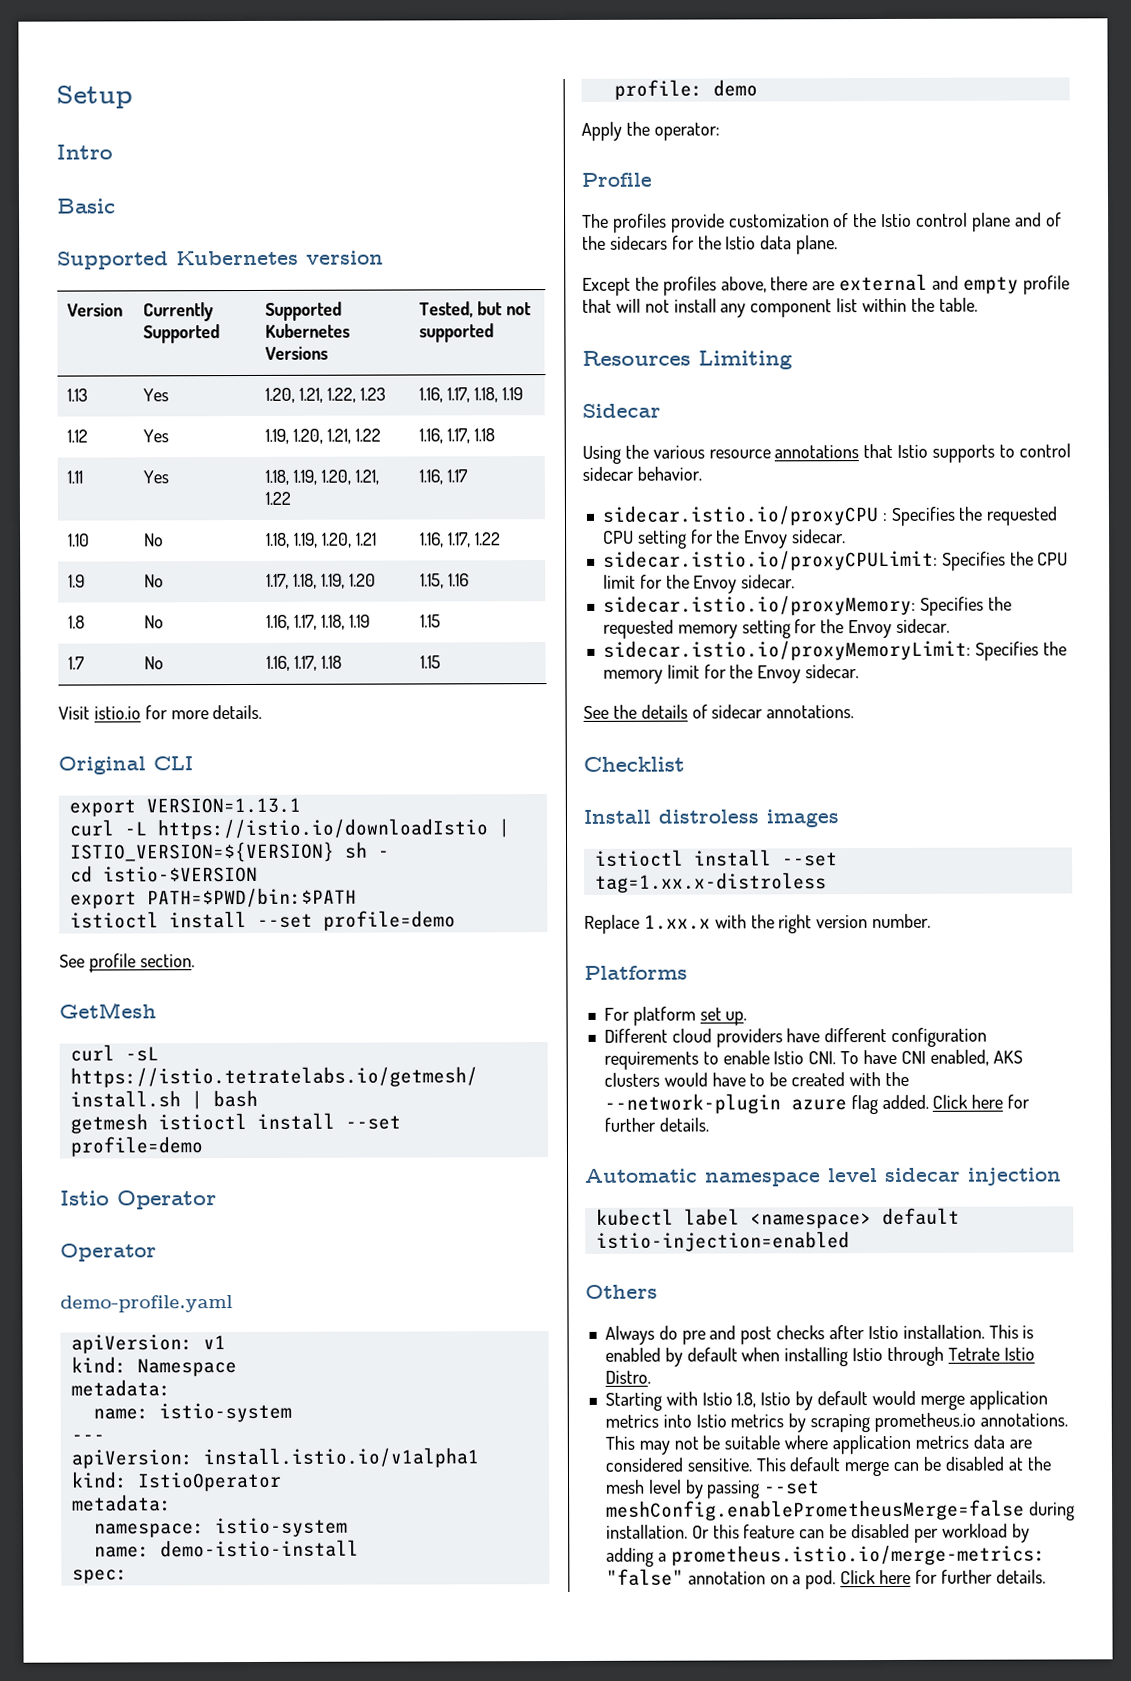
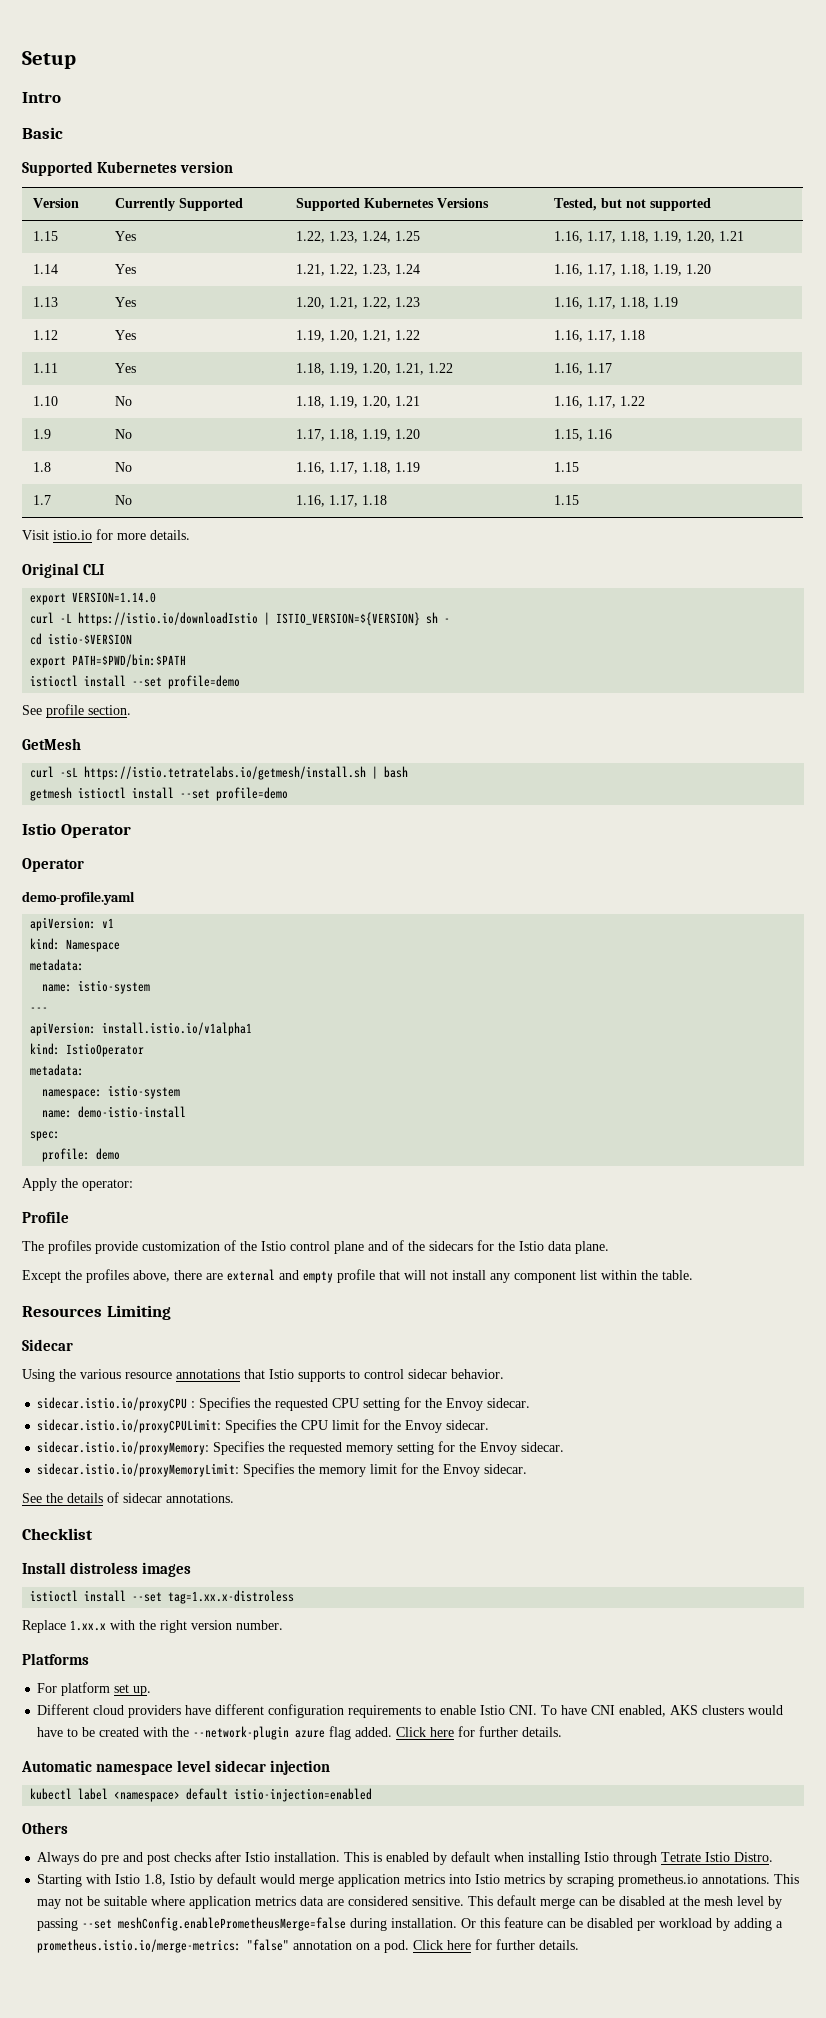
+ 1.15 | Yes | 1.22, 1.23, 1.24, 1.25 | 1.16, 1.17, 1.18, 1.19, 1.20, 1.21
+ 1.14 | Yes | 1.21, 1.22, 1.23, 1.24 | 1.16, 1.17, 1.18, 1.19, 1.20
- export VERSION=1.13.1
+ export VERSION=1.14.0

